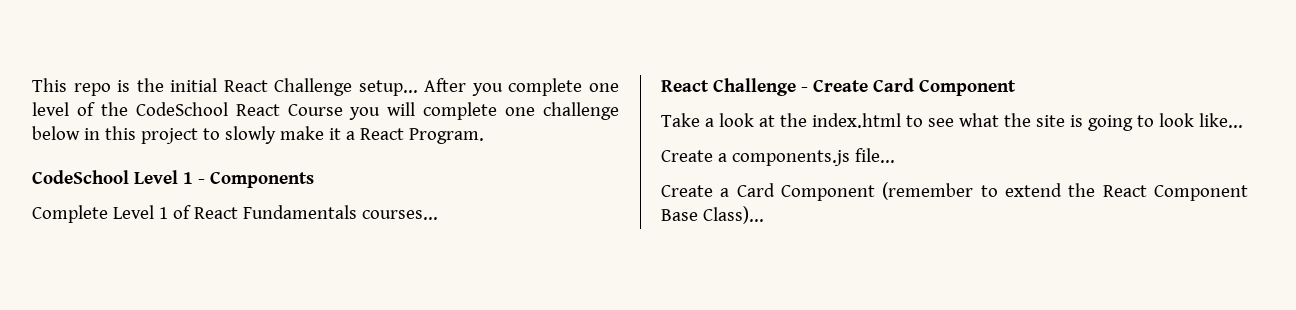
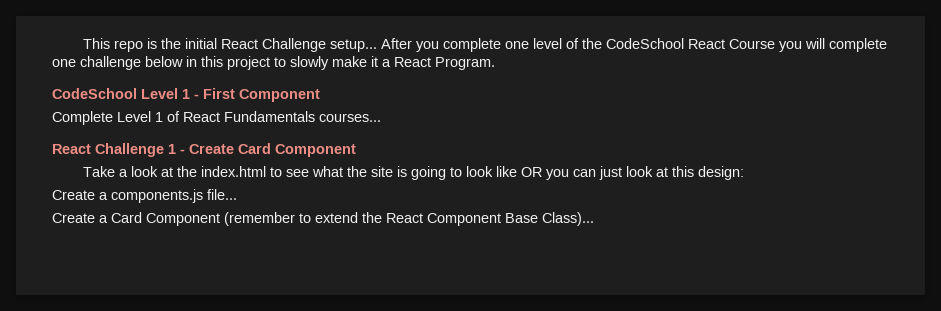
- CodeSchool Level 1 - Components
+ CodeSchool Level 1 - First Component
- React Challenge - Create Card Component
+ React Challenge 1 - Create Card Component
- Take a look at the index.html to see what the site is going to look like...
+ Take a look at the index.html to see what the site is going to look like OR you can just look at this design:

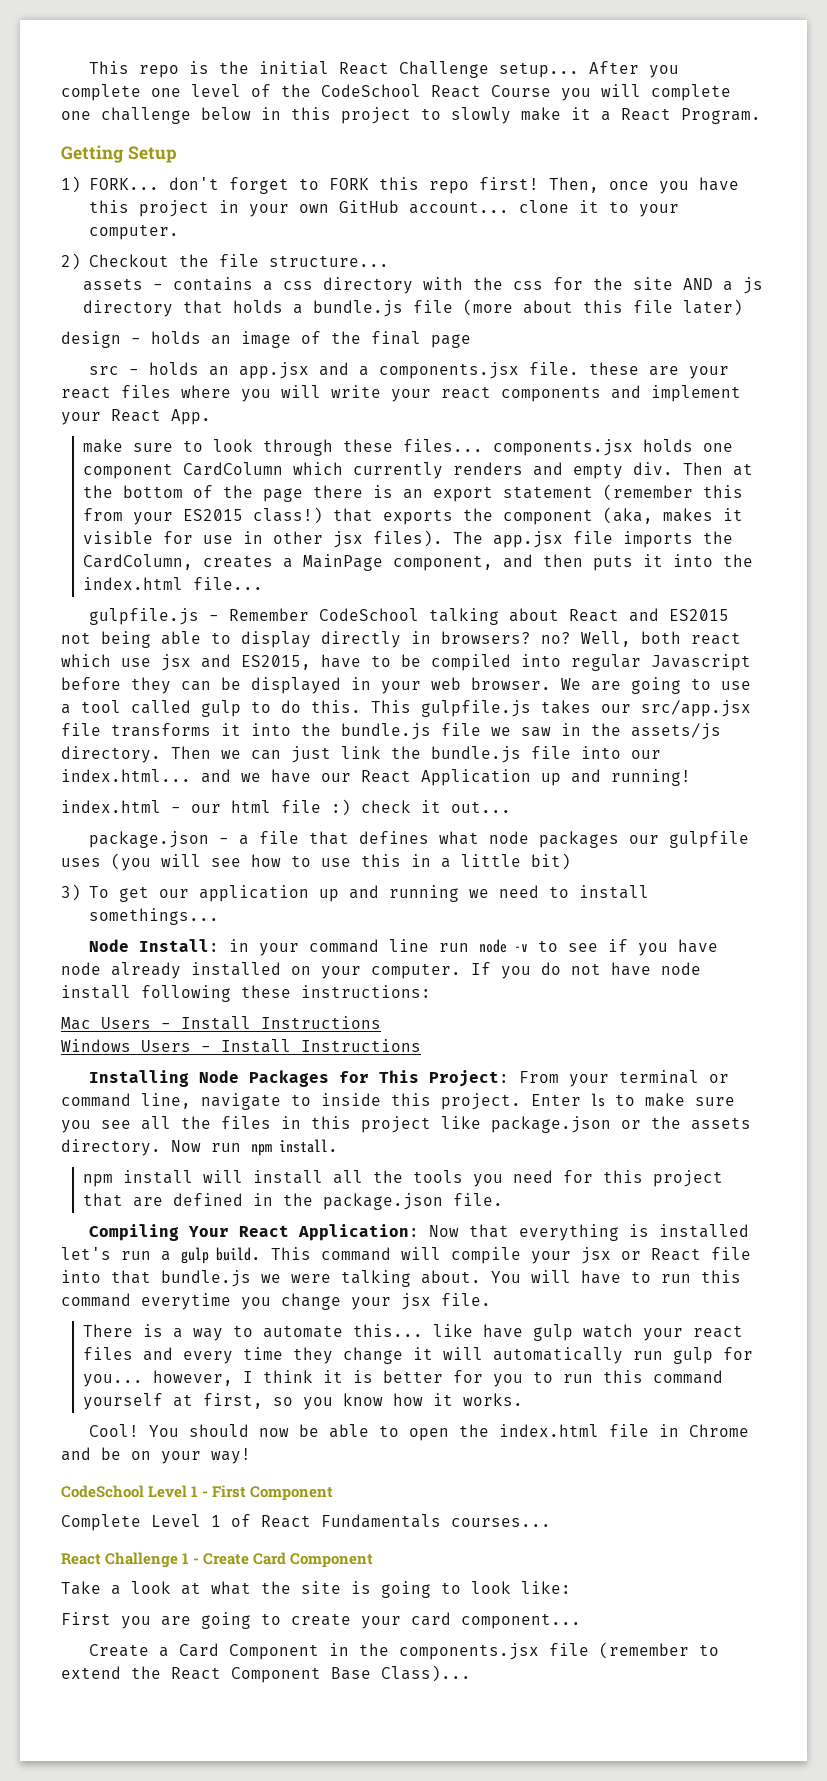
+ Getting Setup
+ 1) FORK... don't forget to FORK this repo first! Then, once you have this project in your own GitHub account... clone it to your computer.
+ 2) Checkout the file structure...
+ assets - contains a css directory with the css for the site AND a js directory that holds a bundle.js file (more about this file later)
+ design - holds an image of the final page
+ src - holds an app.jsx and a components.jsx file. these are your react files where you will write your react components and implement your React App.
+ make sure to look through these files... components.jsx holds one component CardColumn which currently renders and empty div. Then at the bottom of the page there is an export statement (remember this from your ES2015 class!) that exports the component (aka, makes it visible for use in other jsx files). The app.jsx file imports the CardColumn, creates a MainPage component, and then puts it into the index.html file...
+ gulpfile.js - Remember CodeSchool talking about React and ES2015 not being able to display directly in browsers? no? Well, both react which use jsx and ES2015, have to be compiled into regular Javascript before they can be displayed in your web browser. We are going to use a tool called gulp to do this. This gulpfile.js takes our src/app.jsx file transforms it into the bundle.js file we saw in the assets/js directory. Then we can just link the bundle.js file into our index.html... and we have our React Application up and running!
+ index.html - our html file :) check it out...
+ package.json - a file that defines what node packages our gulpfile uses (you will see how to use this in a little bit)
+ 3) To get our application up and running we need to install somethings...
+ Node Install: in your command line run node -v to see if you have node already installed on your computer. If you do not have node install following these instructions:
+ Mac Users - Install Instructions
+ Windows Users - Install Instructions
+ Installing Node Packages for This Project: From your terminal or command line, navigate to inside this project. Enter ls to make sure you see all the files in this project like package.json or the assets directory. Now run npm install.
+ npm install will install all the tools you need for this project that are defined in the package.json file.
+ Compiling Your React Application: Now that everything is installed let's run a gulp build. This command will compile your jsx or React file into that bundle.js we were talking about. You will have to run this command everytime you change your jsx file.
+ There is a way to automate this... like have gulp watch your react files and every time they change it will automatically run gulp for you... however, I think it is better for you to run this command yourself at first, so you know how it works.
+ Cool! You should now be able to open the index.html file in Chrome and be on your way!
- Take a look at the index.html to see what the site is going to look like OR you can just look at this design:
- Create a components.js file...
+ Take a look at what the site is going to look like:
+ First you are going to create your card component...
- Create a Card Component (remember to extend the React Component Base Class)...
+ Create a Card Component in the components.jsx file (remember to extend the React Component Base Class)...

